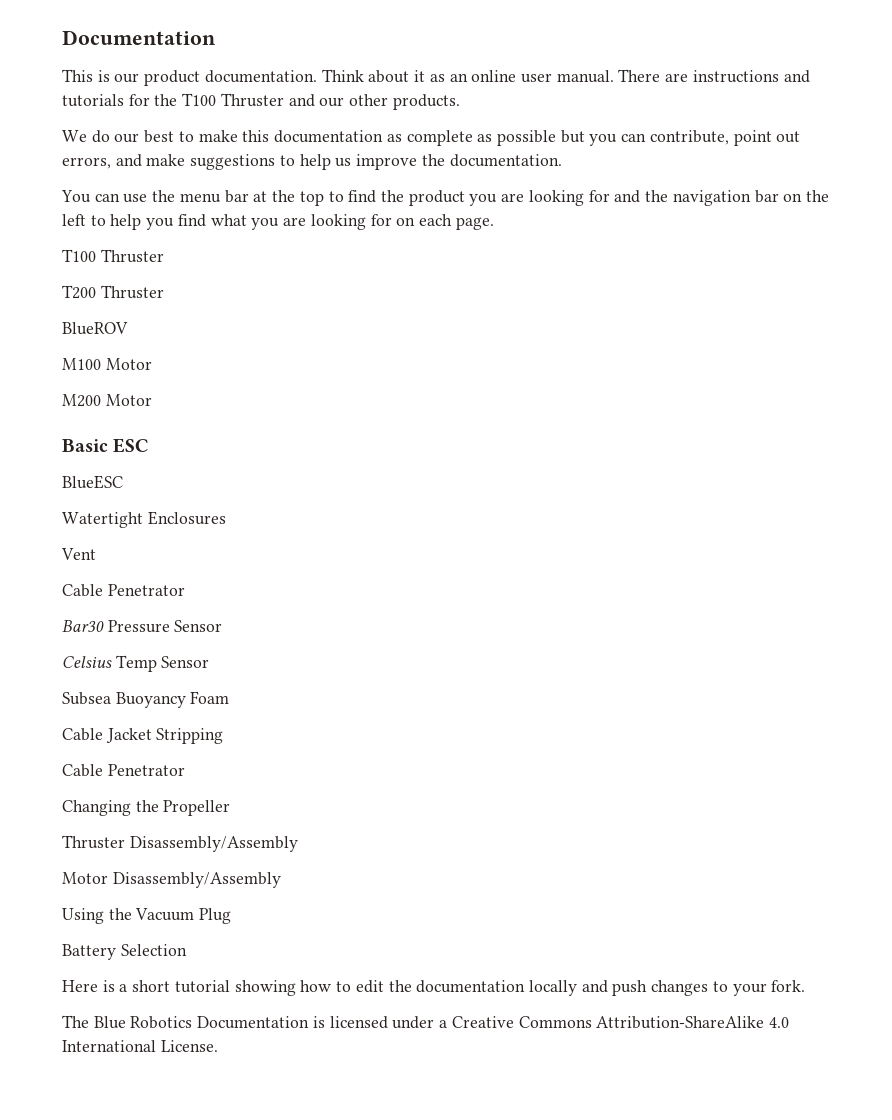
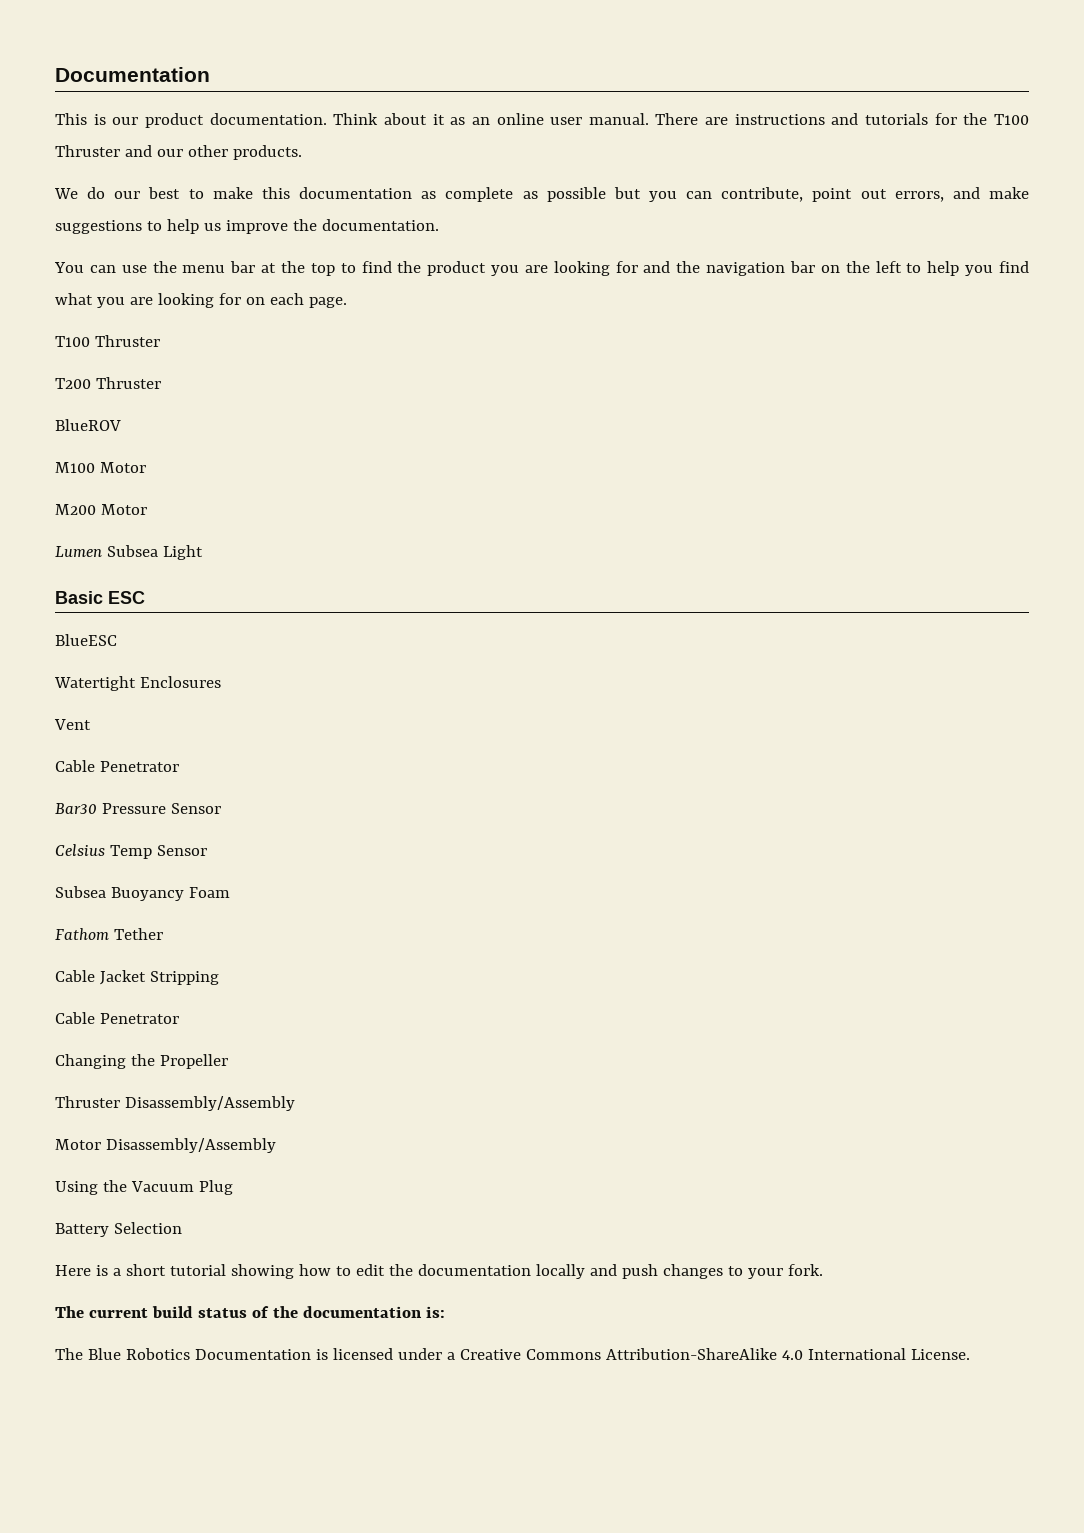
+ Lumen Subsea Light
+ Fathom Tether
+ The current build status of the documentation is:

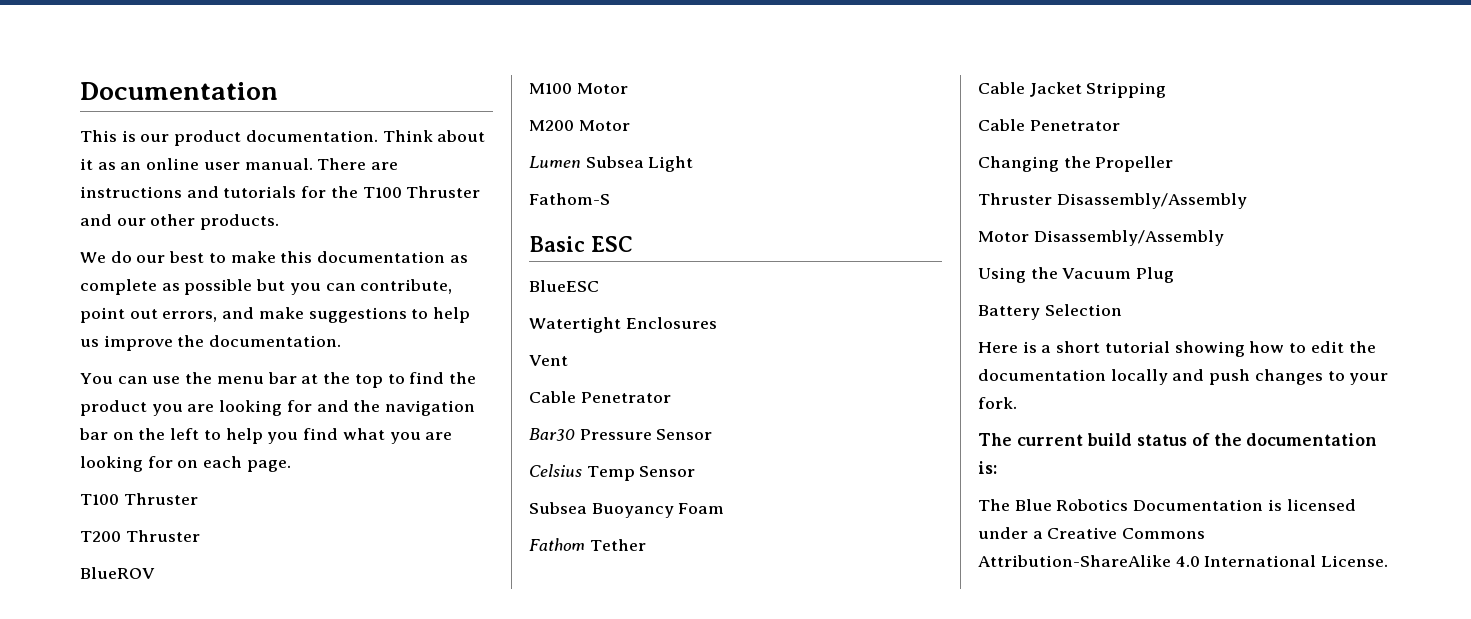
+ Fathom-S

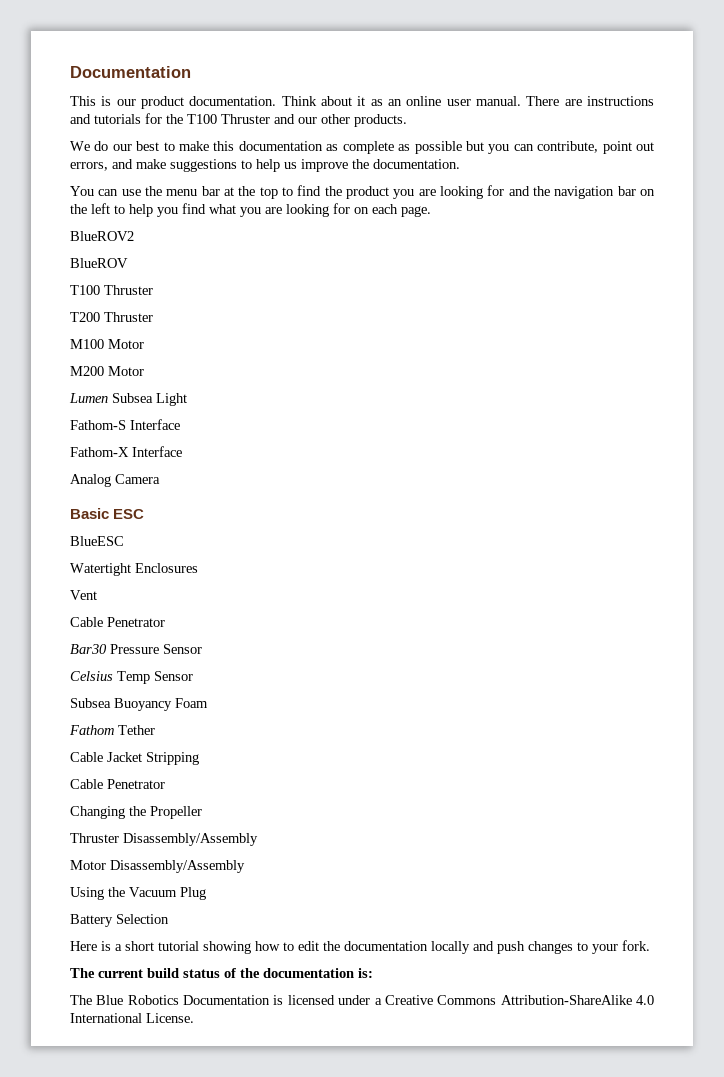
+ BlueROV2
+ BlueROV
- BlueROV
- Fathom-S
+ Fathom-S Interface
+ Fathom-X Interface
+ Analog Camera

